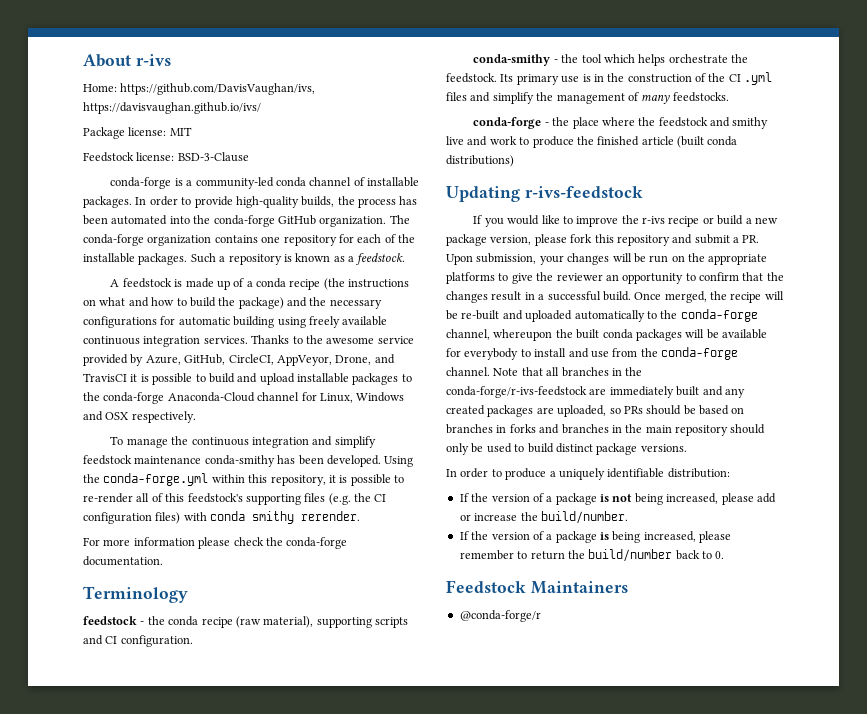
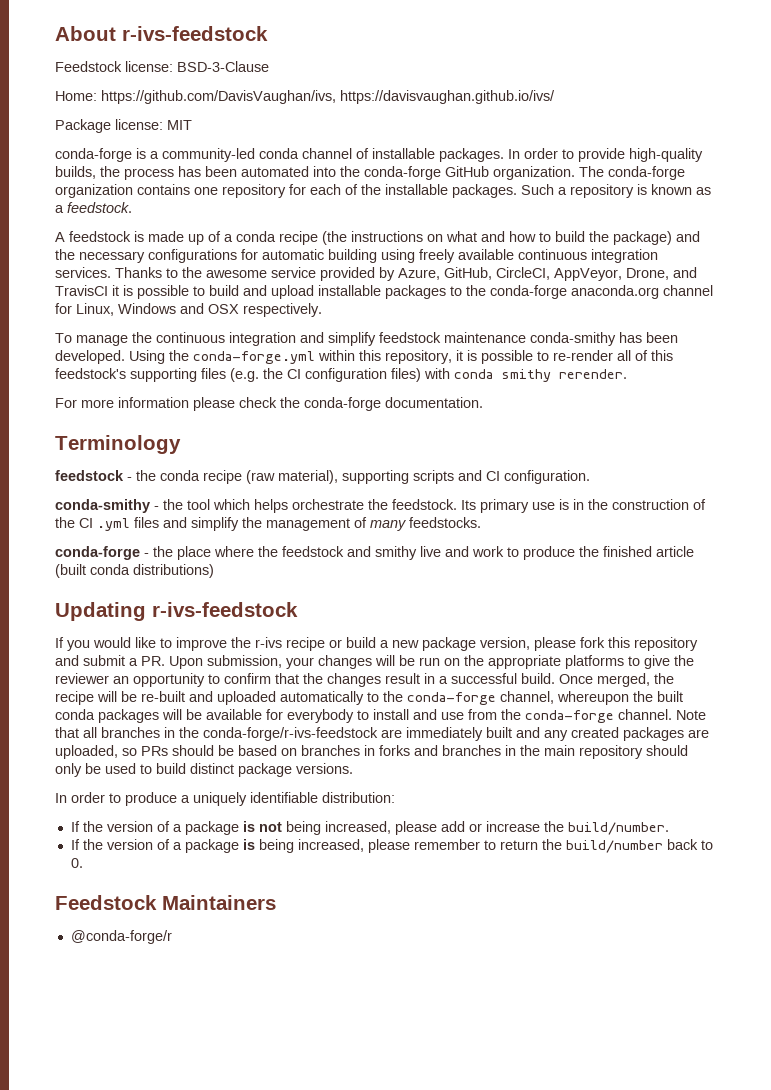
- About r-ivs
+ About r-ivs-feedstock
+ Feedstock license: BSD-3-Clause
- Feedstock license: BSD-3-Clause
- Thanks to the awesome service provided by Azure, GitHub, CircleCI, AppVeyor, Drone, and TravisCI it is possible to build and upload installable packages to the conda-forge Anaconda-Cloud channel for Linux, Windows and OSX respectively.
+ Thanks to the awesome service provided by Azure, GitHub, CircleCI, AppVeyor, Drone, and TravisCI it is possible to build and upload installable packages to the conda-forge anaconda.org channel for Linux, Windows and OSX respectively.

